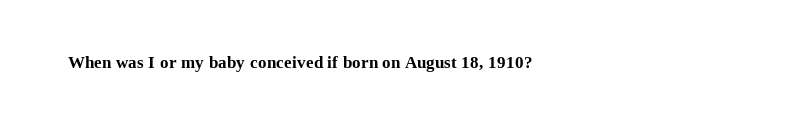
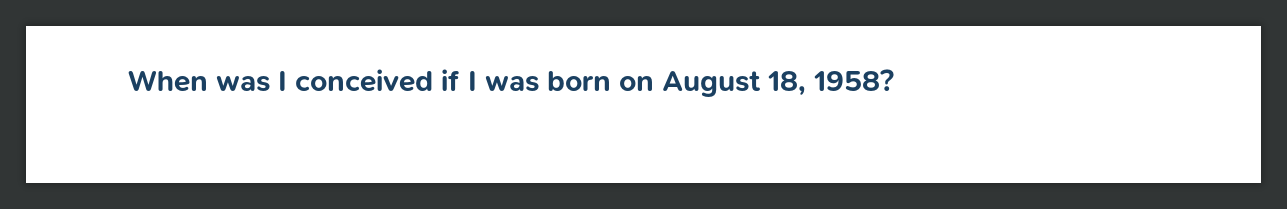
- When was I or my baby conceived if born on August 18, 1910?
+ When was I conceived if I was born on August 18, 1958?

